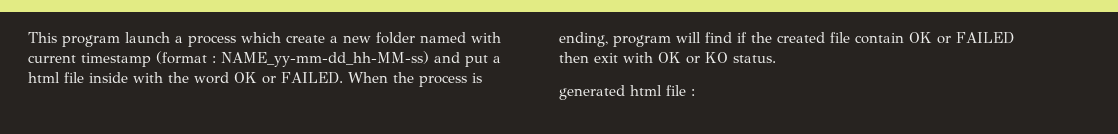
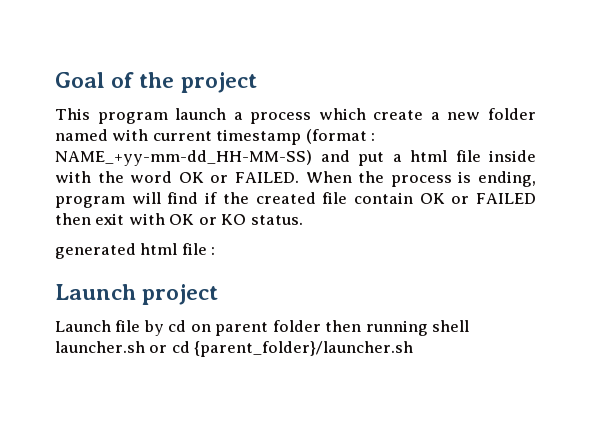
+ Goal of the project
- This program launch a process which create a new folder named with current timestamp (format : NAME_yy-mm-dd_hh-MM-ss) and put a html file inside with the word OK or FAILED.
+ This program launch a process which create a new folder named with current timestamp (format : NAME_+yy-mm-dd_HH-MM-SS) and put a html file inside with the word OK or FAILED.
+ Launch project
+ Launch file by cd on parent folder then running shell launcher.sh or cd {parent_folder}/launcher.sh

